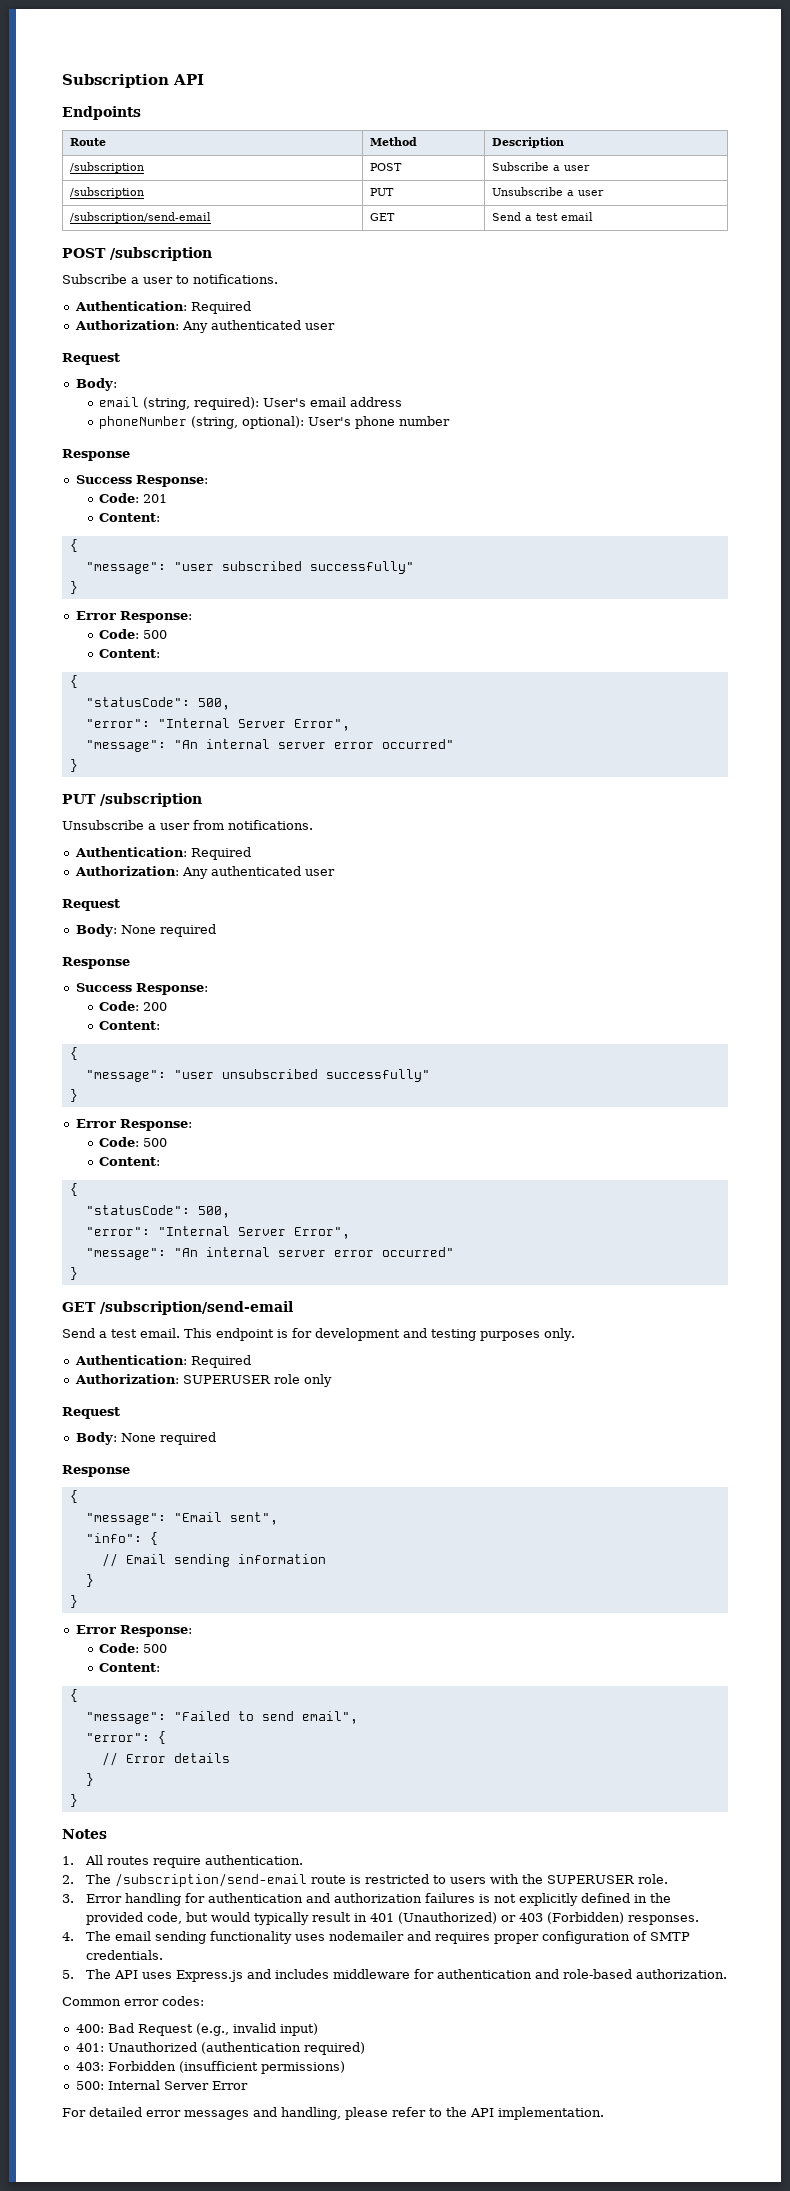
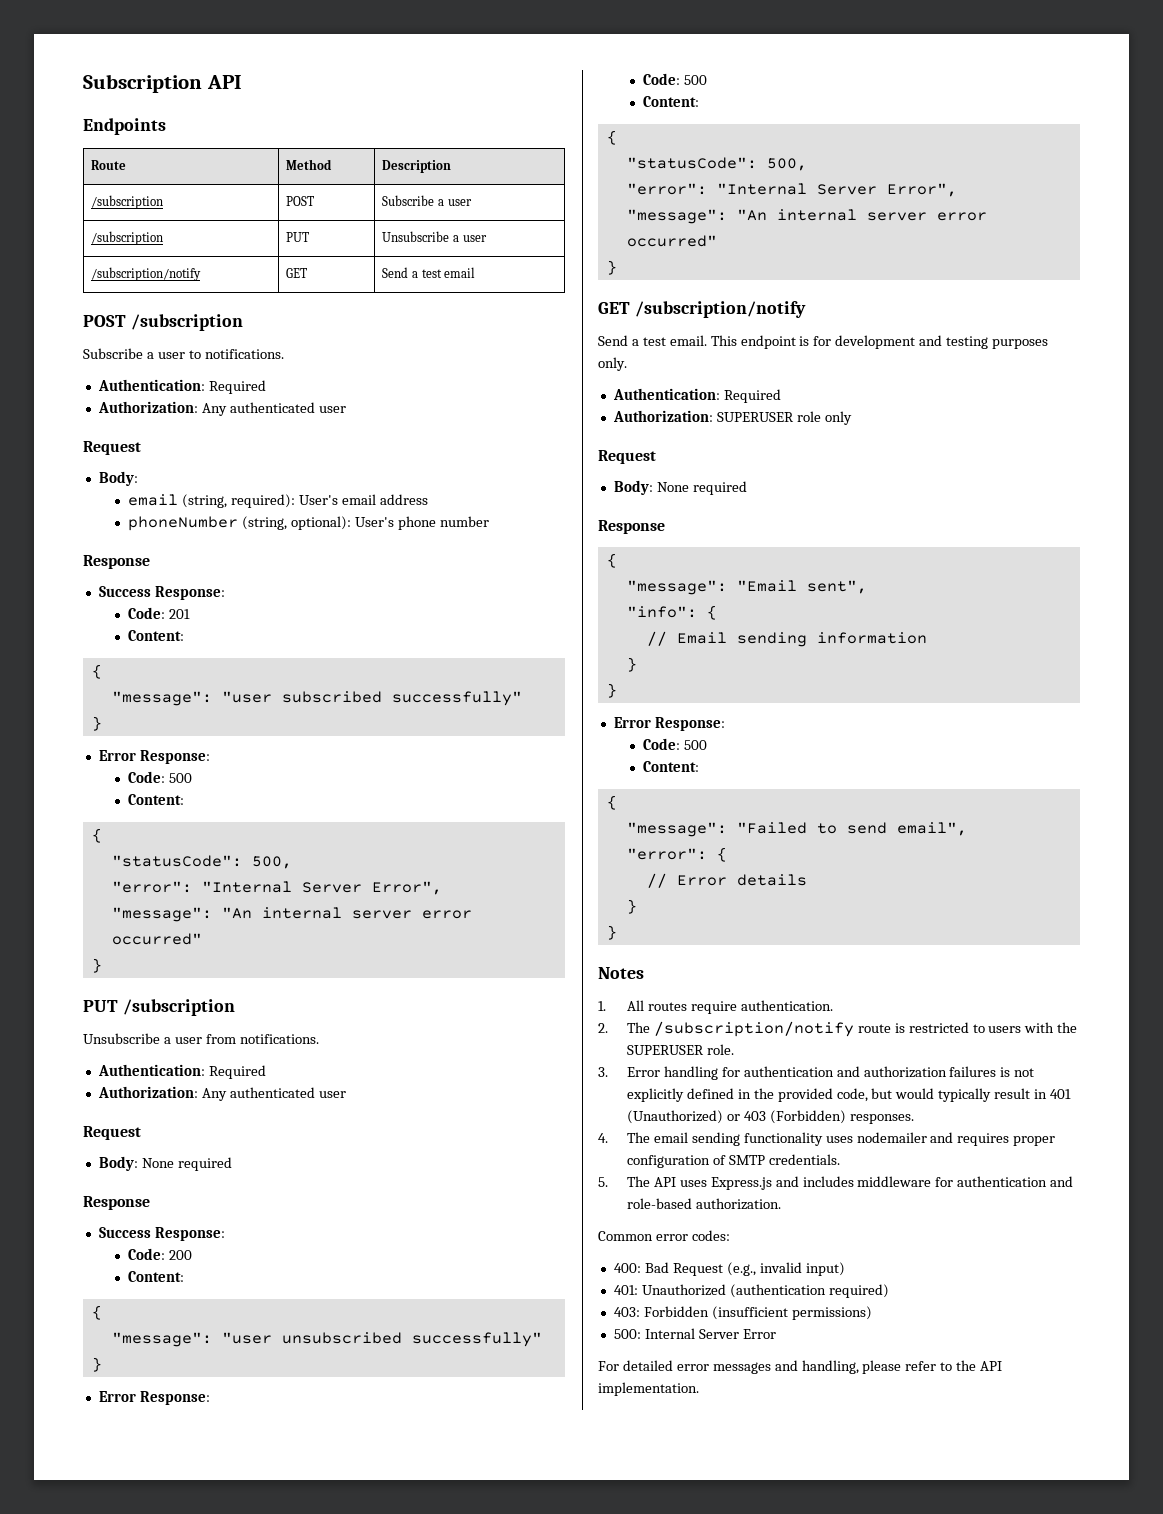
- /subscription/send-email | GET | Send a test email
+ /subscription/notify | GET | Send a test email
- GET /subscription/send-email
+ GET /subscription/notify
- 2. The /subscription/send-email route is restricted to users with the SUPERUSER role.
+ 2. The /subscription/notify route is restricted to users with the SUPERUSER role.

